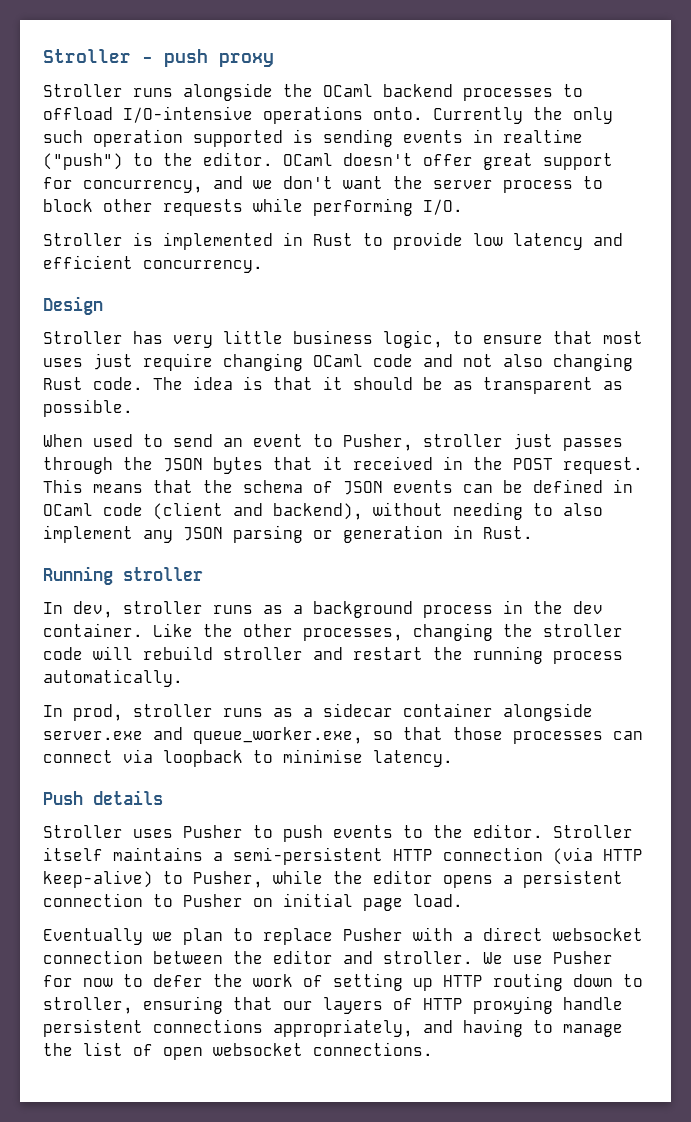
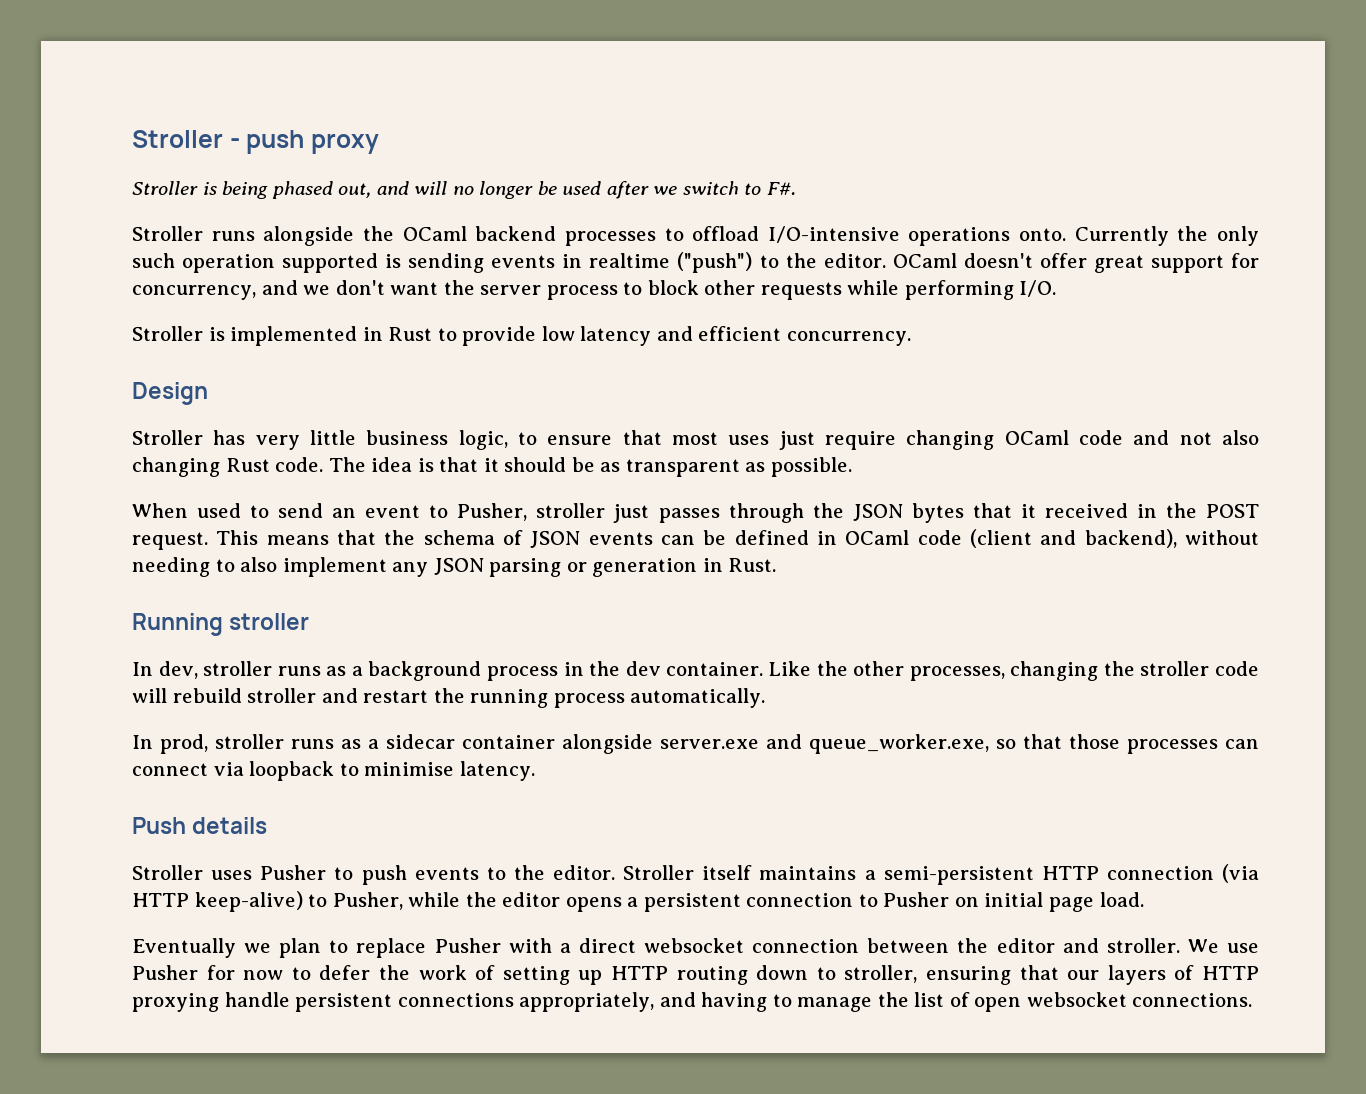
+ Stroller is being phased out, and will no longer be used after we switch to F#.

